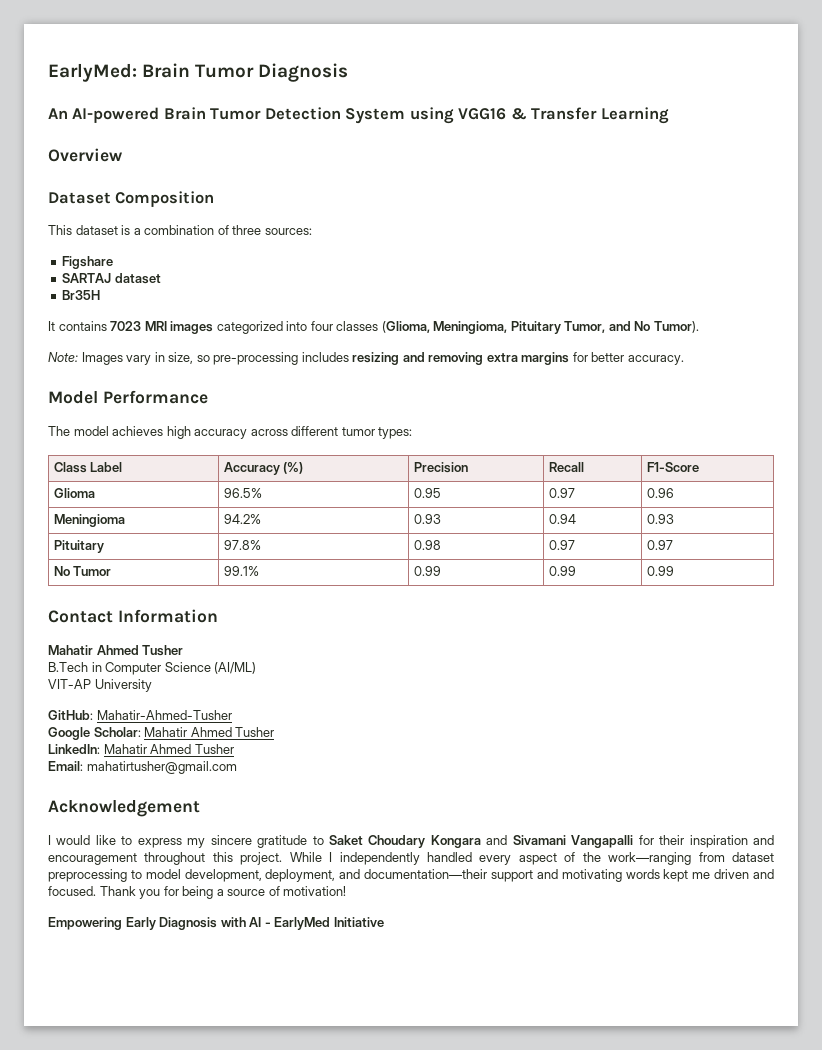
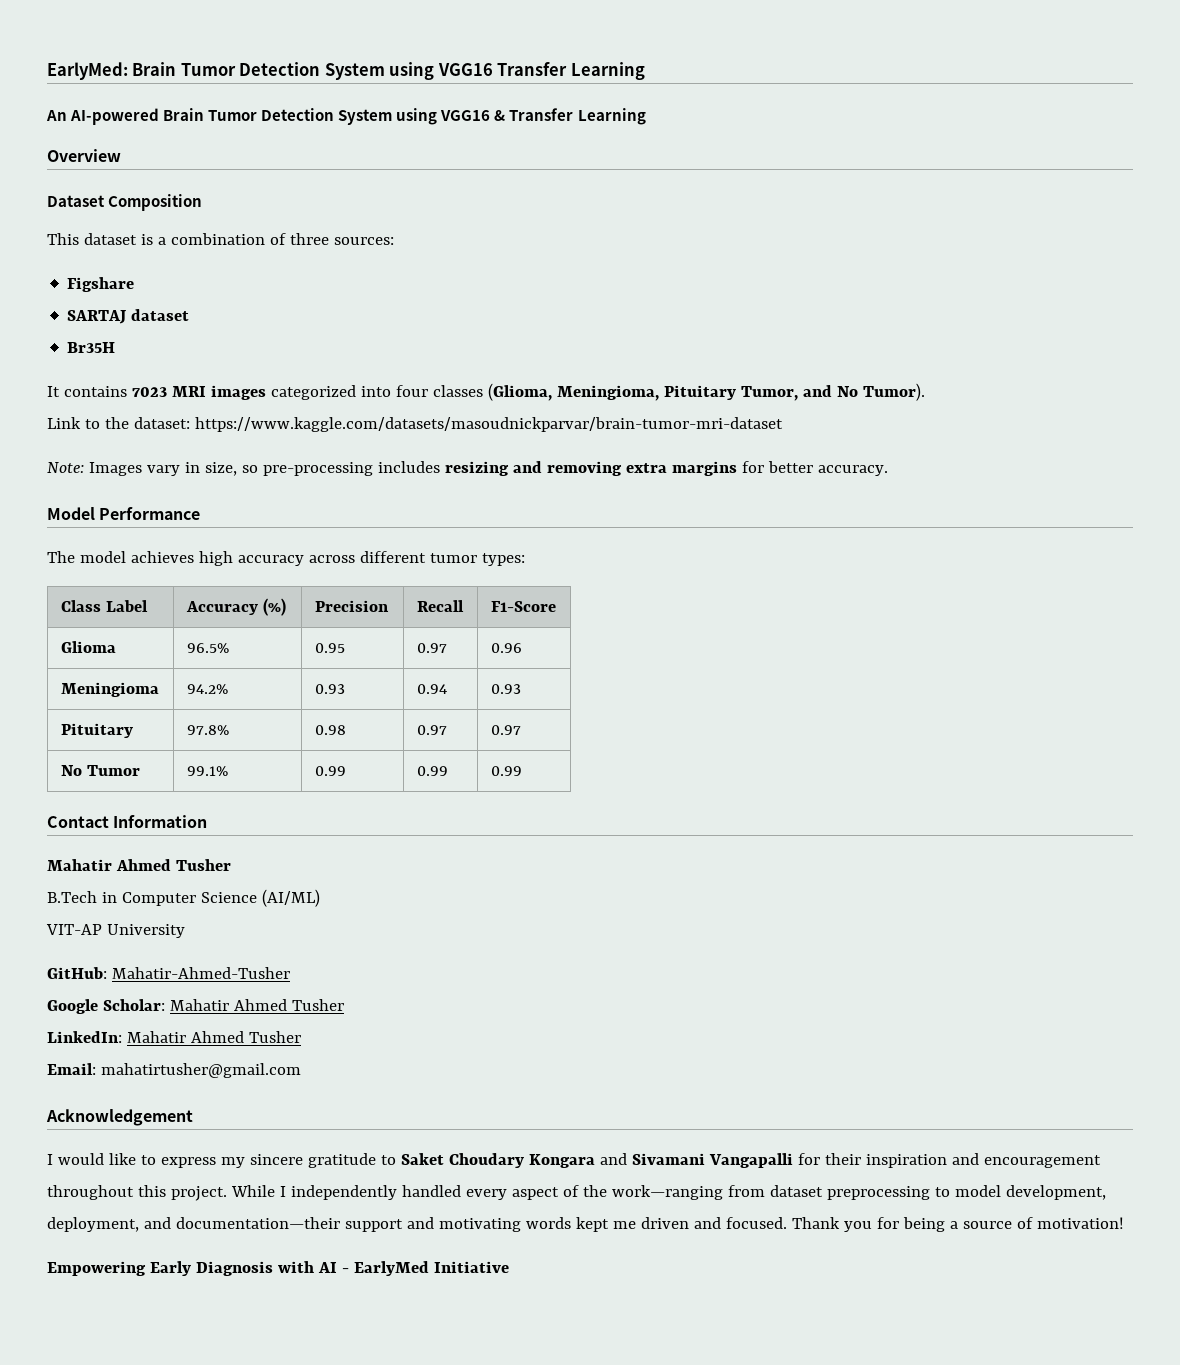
- EarlyMed: Brain Tumor Diagnosis
+ EarlyMed: Brain Tumor Detection System using VGG16 Transfer Learning
+ Link to the dataset: https://www.kaggle.com/datasets/masoudnickparvar/brain-tumor-mri-dataset

